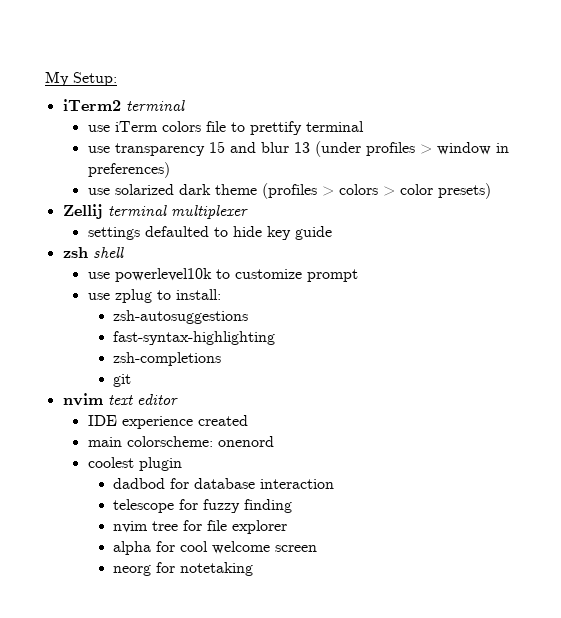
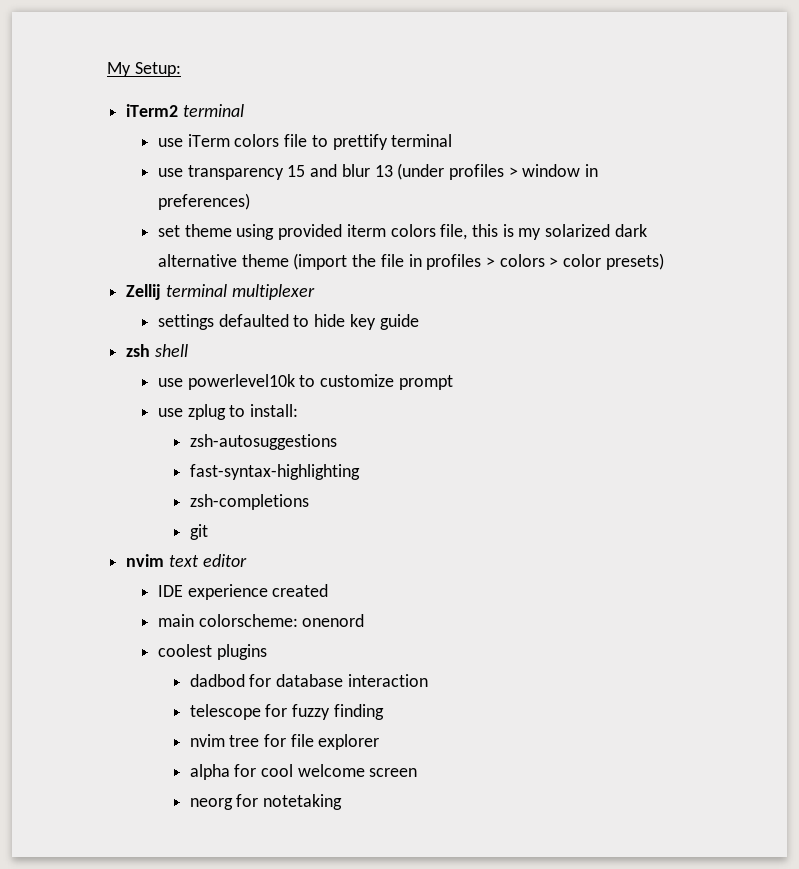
- use solarized dark theme (profiles > colors > color presets)
+ set theme using provided iterm colors file, this is my solarized dark alternative theme (import the file in profiles > colors > color presets)
- coolest plugin
+ coolest plugins

